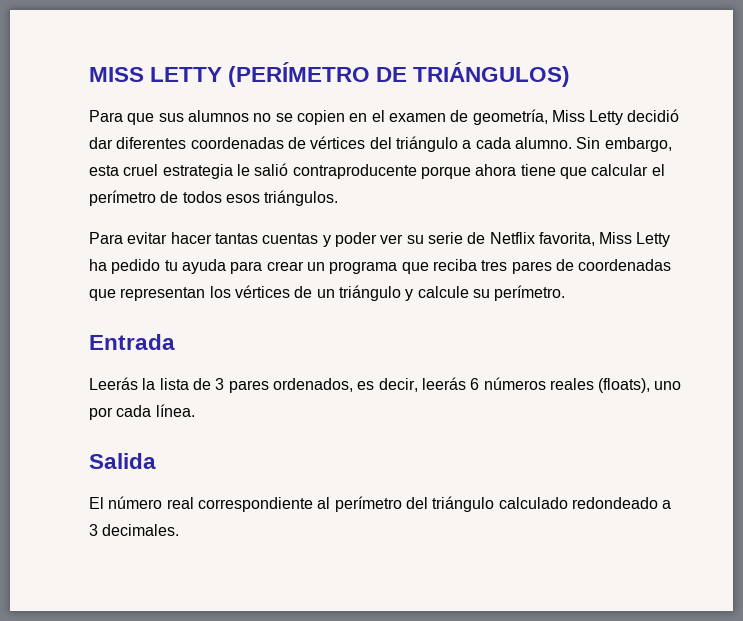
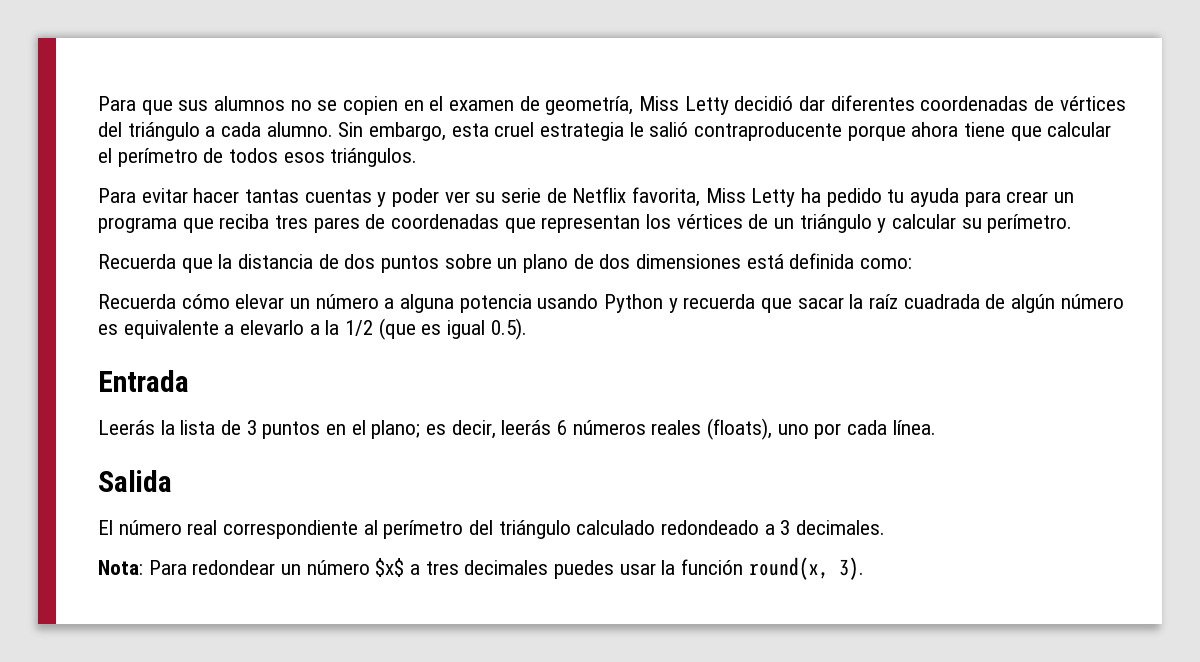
- MISS LETTY (PERÍMETRO DE TRIÁNGULOS)
- Para evitar hacer tantas cuentas y poder ver su serie de Netflix favorita, Miss Letty ha pedido tu ayuda para crear un programa que reciba tres pares de coordenadas que representan los vértices de un triángulo y calcule su perímetro.
+ Para evitar hacer tantas cuentas y poder ver su serie de Netflix favorita, Miss Letty ha pedido tu ayuda para crear un programa que reciba tres pares de coordenadas que representan los vértices de un triángulo y calcular su perímetro.
+ Recuerda que la distancia de dos puntos sobre un plano de dos dimensiones está definida como:
+ Recuerda cómo elevar un número a alguna potencia usando Python y recuerda que sacar la raíz cuadrada de algún número es equivalente a elevarlo a la 1/2 (que es igual 0.5).
- Leerás la lista de 3 pares ordenados, es decir, leerás 6 números reales (floats), uno por cada línea.
+ Leerás la lista de 3 puntos en el plano; es decir, leerás 6 números reales (floats), uno por cada línea.
+ Nota: Para redondear un número $x$ a tres decimales puedes usar la función round(x, 3).

